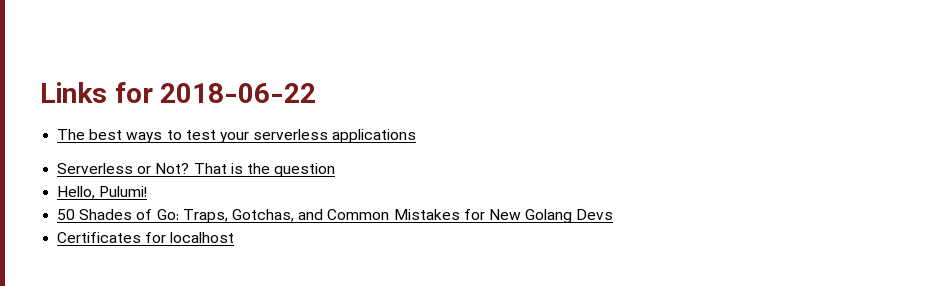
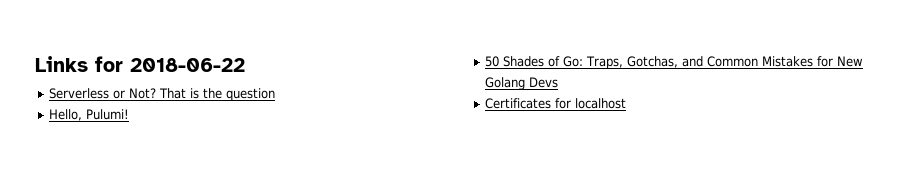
- The best ways to test your serverless applications

